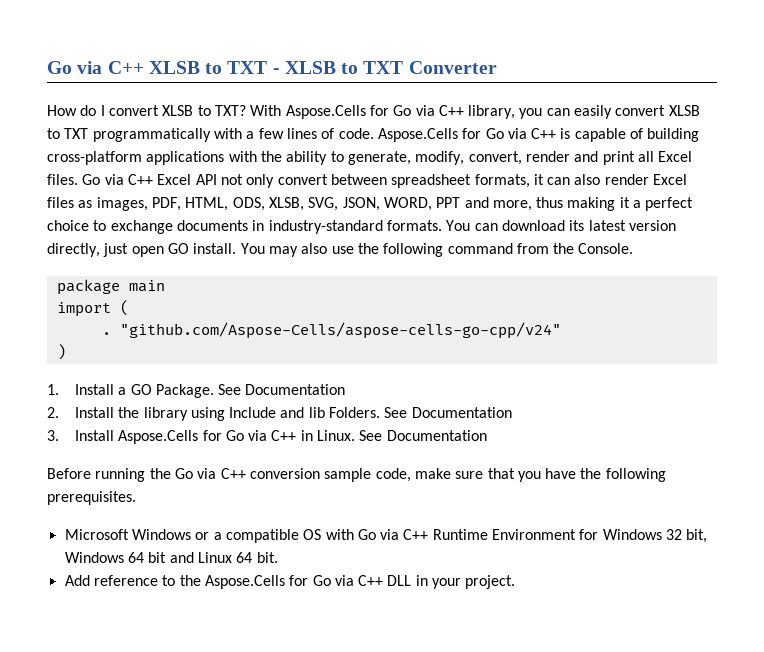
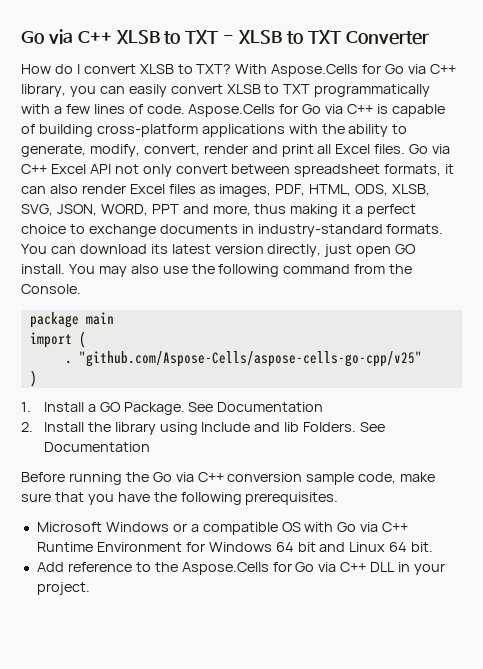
- "github.com/Aspose-Cells/aspose-cells-go-cpp/v24"
+ "github.com/Aspose-Cells/aspose-cells-go-cpp/v25"
- 3. Install Aspose.Cells for Go via C++ in Linux. See Documentation
- Microsoft Windows or a compatible OS with Go via C++ Runtime Environment for Windows 32 bit, Windows 64 bit and Linux 64 bit.
+ Microsoft Windows or a compatible OS with Go via C++ Runtime Environment for Windows 64 bit and Linux 64 bit.

